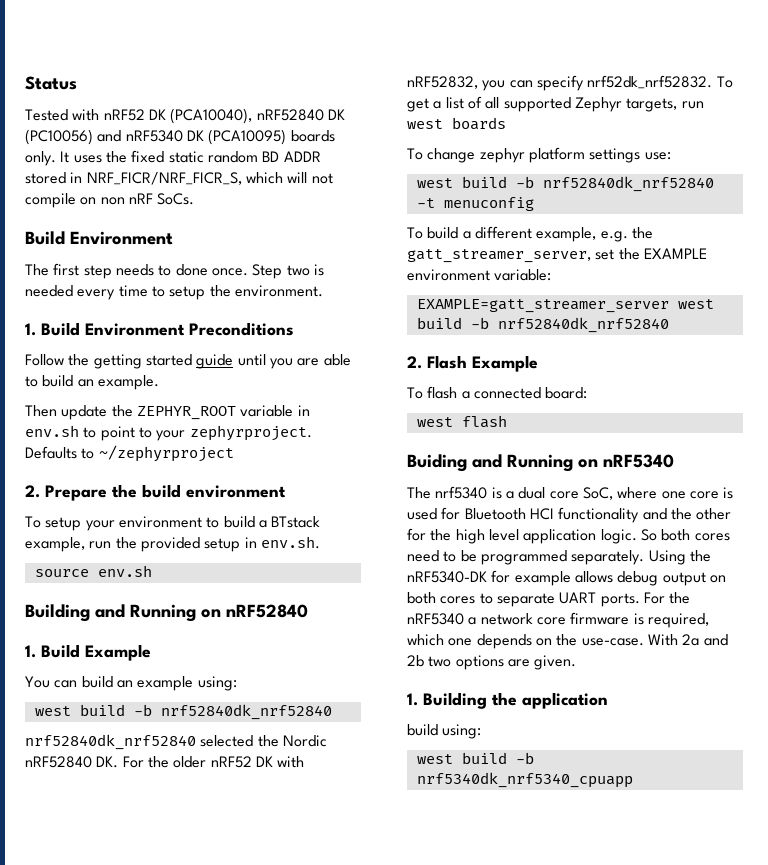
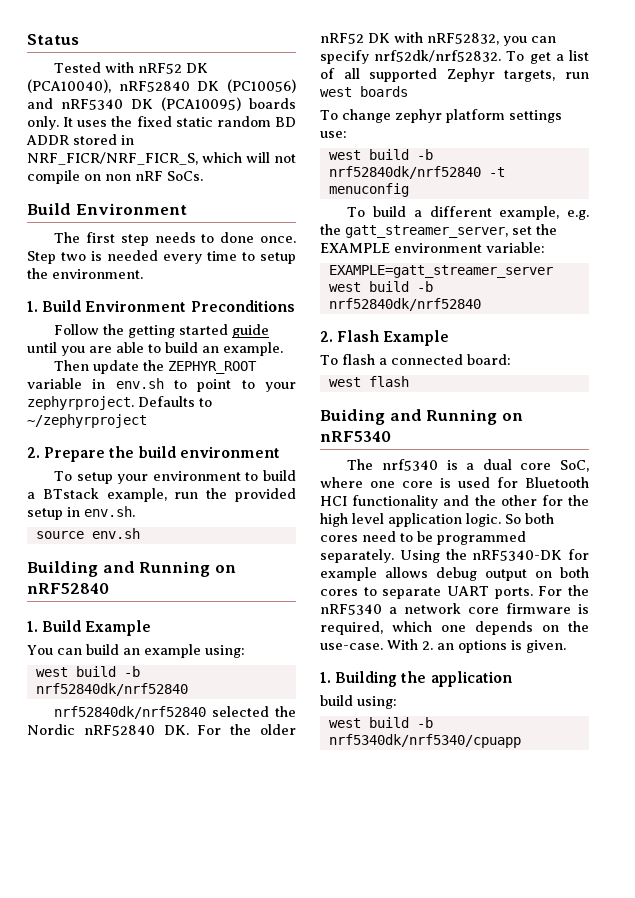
  You can build an example using:
- west build -b nrf52840dk_nrf52840
- nrf52840dk_nrf52840 selected the Nordic nRF52840 DK. For the older nRF52 DK with nRF52832, you can specify nrf52dk_nrf52832.
+ west build -b nrf52840dk/nrf52840
+ nrf52840dk/nrf52840 selected the Nordic nRF52840 DK. For the older nRF52 DK with nRF52832, you can specify nrf52dk/nrf52832.
- west build -b nrf52840dk_nrf52840 -t menuconfig
+ west build -b nrf52840dk/nrf52840 -t menuconfig
- EXAMPLE=gatt_streamer_server west build -b nrf52840dk_nrf52840
+ EXAMPLE=gatt_streamer_server west build -b nrf52840dk/nrf52840
- With 2a and 2b two options are given.
+ With 2. an options is given.
- west build -b nrf5340dk_nrf5340_cpuapp
+ west build -b nrf5340dk/nrf5340/cpuapp

